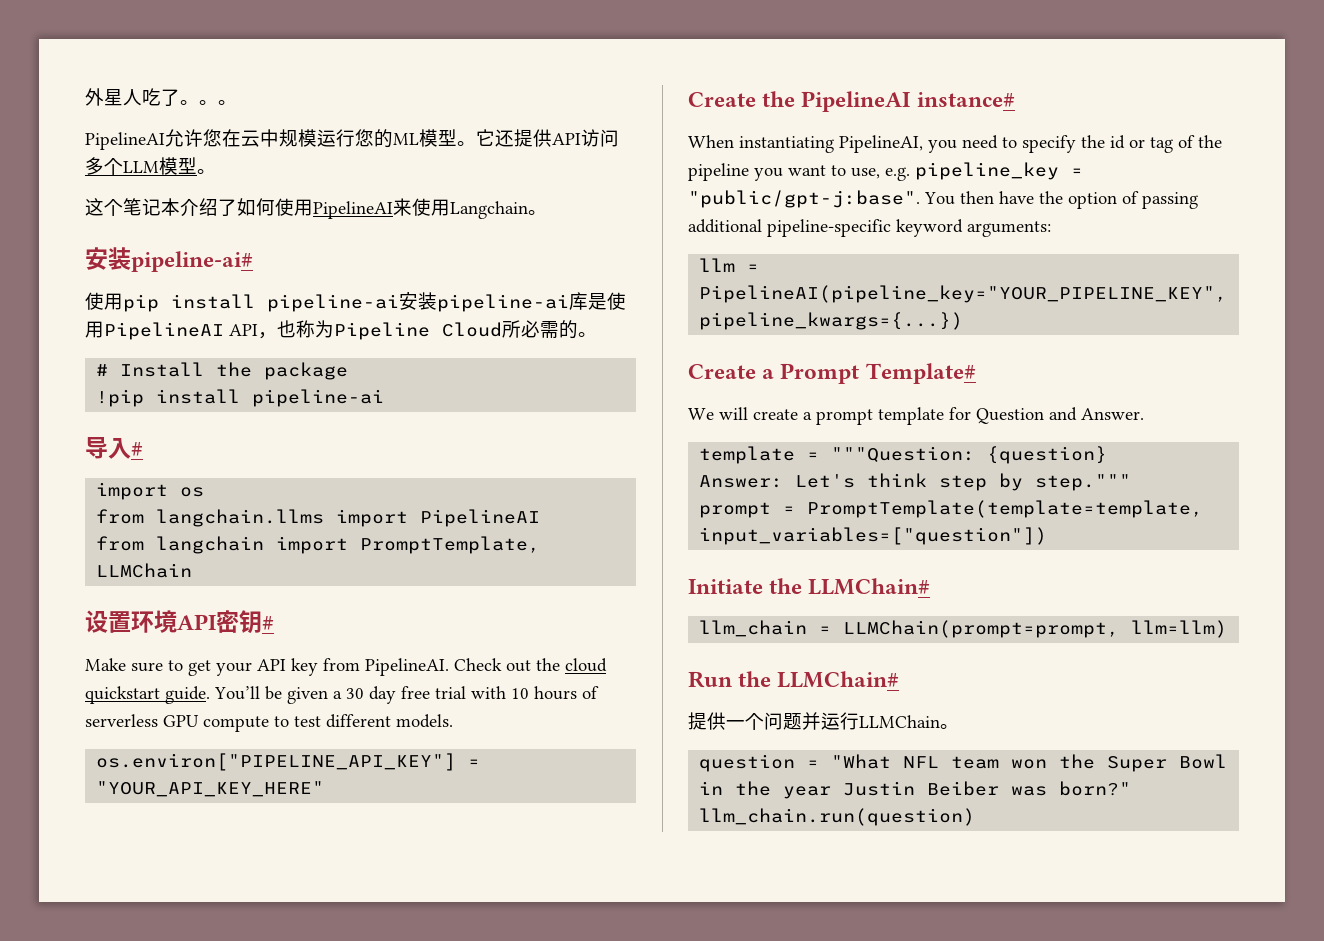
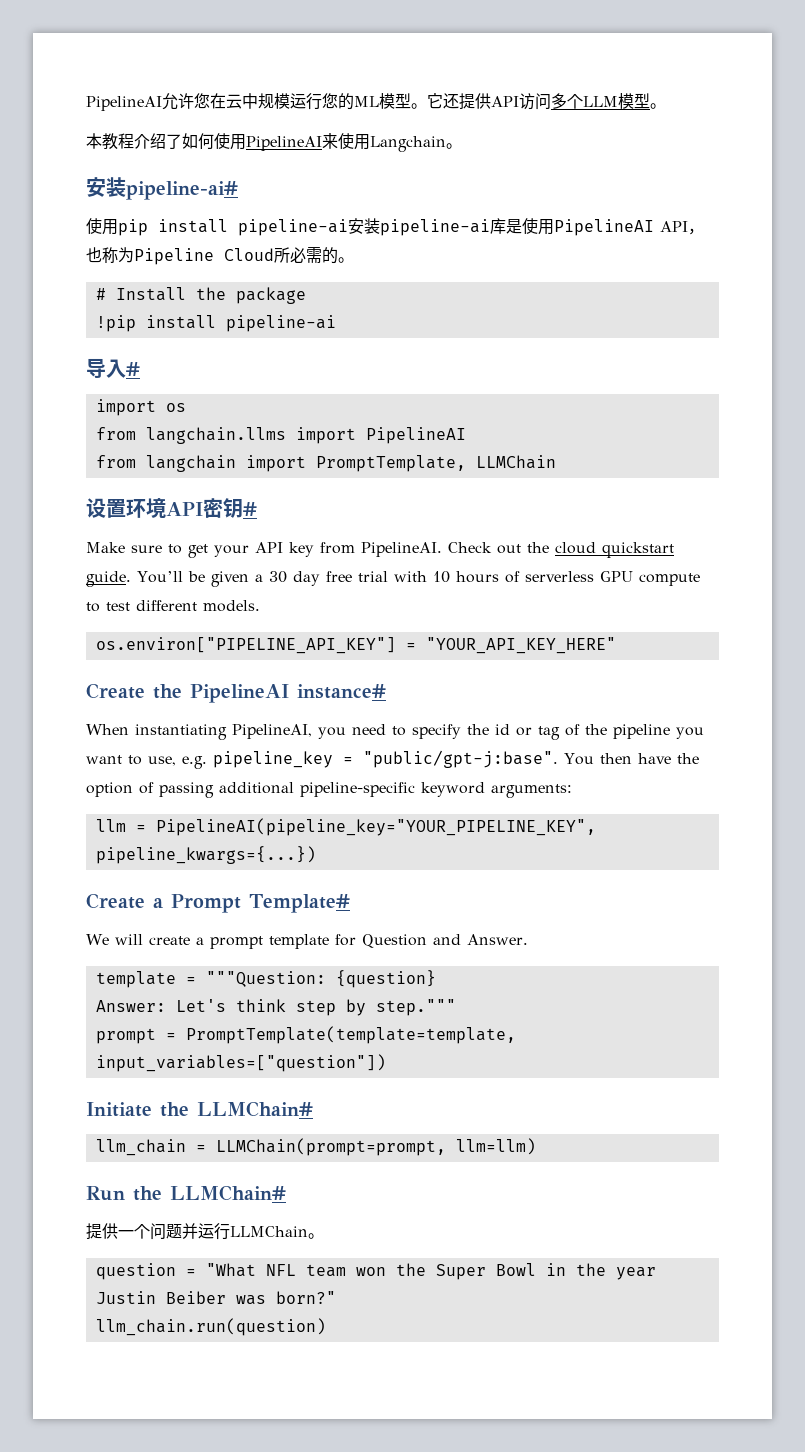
- 外星人吃了。。。
- 这个笔记本介绍了如何使用PipelineAI来使用Langchain。
+ 本教程介绍了如何使用PipelineAI来使用Langchain。

